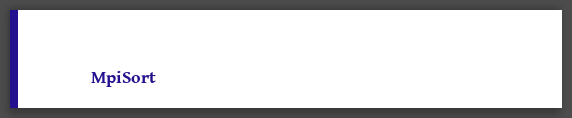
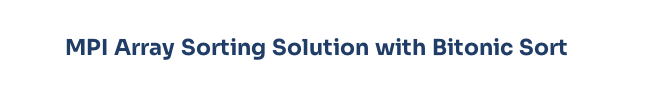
- MpiSort
+ MPI Array Sorting Solution with Bitonic Sort

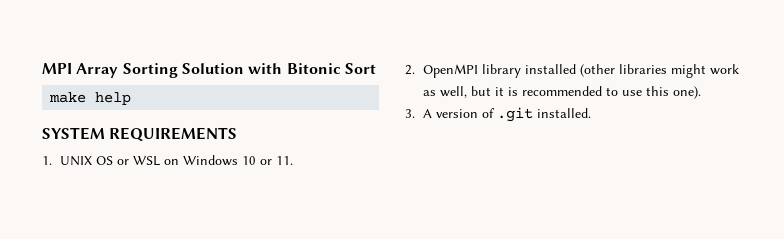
+ make help
+ SYSTEM REQUIREMENTS
+ 1. UNIX OS or WSL on Windows 10 or 11.
+ 2. OpenMPI library installed (other libraries might work as well, but it is recommended to use this one).
+ 3. A version of .git installed.

